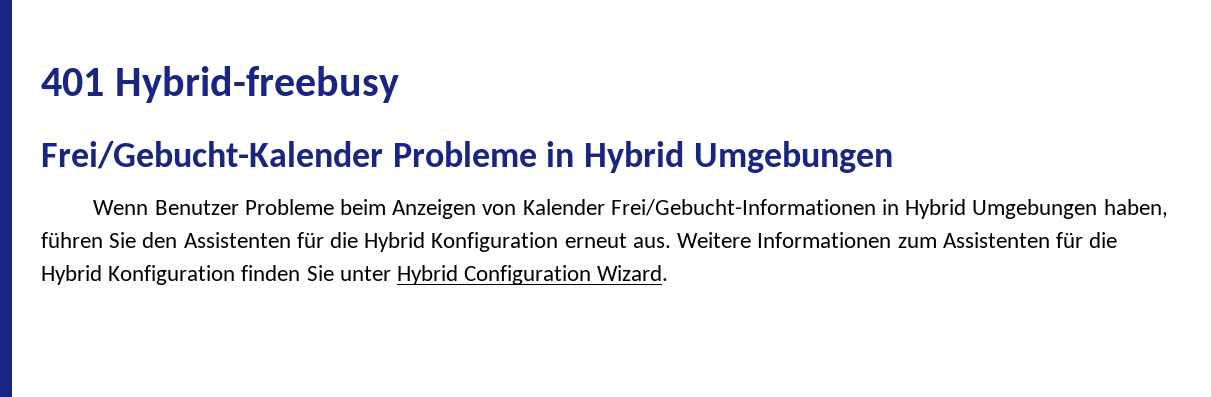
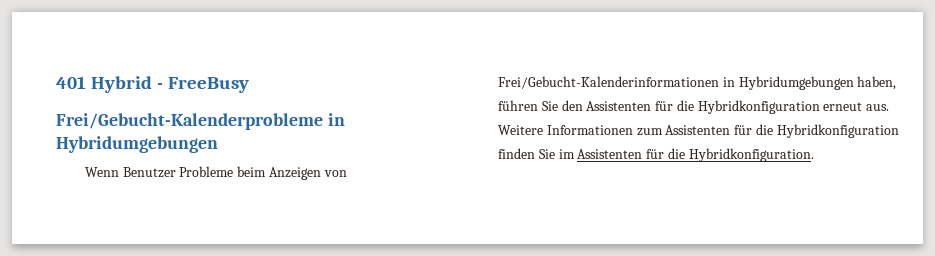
- 401 Hybrid-freebusy
- Frei/Gebucht-Kalender Probleme in Hybrid Umgebungen
+ 401 Hybrid - FreeBusy
+ Frei/Gebucht-Kalenderprobleme in Hybridumgebungen
- Wenn Benutzer Probleme beim Anzeigen von Kalender Frei/Gebucht-Informationen in Hybrid Umgebungen haben, führen Sie den Assistenten für die Hybrid Konfiguration erneut aus.
+ Wenn Benutzer Probleme beim Anzeigen von Frei/Gebucht-Kalenderinformationen in Hybridumgebungen haben, führen Sie den Assistenten für die Hybridkonfiguration erneut aus.
- Weitere Informationen zum Assistenten für die Hybrid Konfiguration finden Sie unter Hybrid Configuration Wizard.
+ Weitere Informationen zum Assistenten für die Hybridkonfiguration finden Sie im Assistenten für die Hybridkonfiguration.

